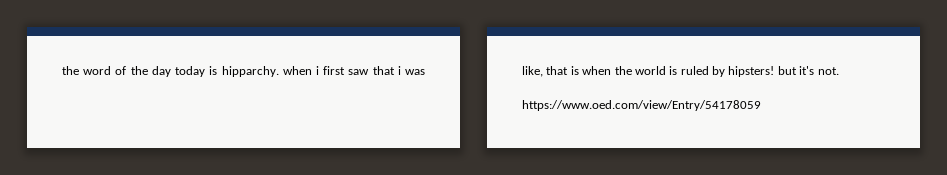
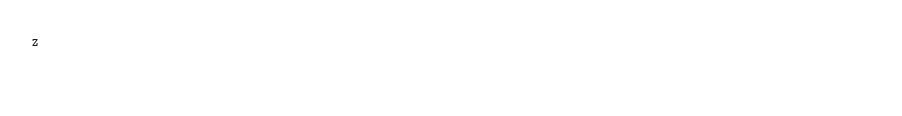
- the word of the day today is hipparchy. when i first saw that i was like, that is when the world is ruled by hipsters! but it's not.
- https://www.oed.com/view/Entry/54178059
+ z

